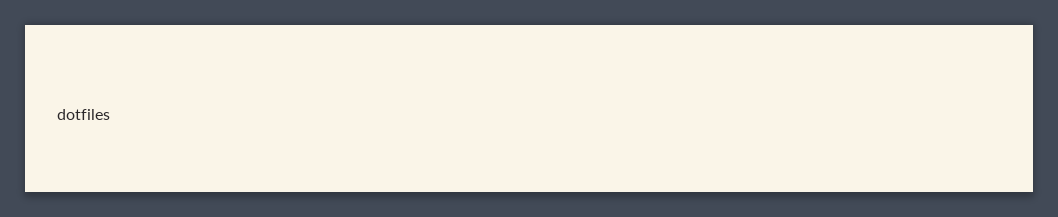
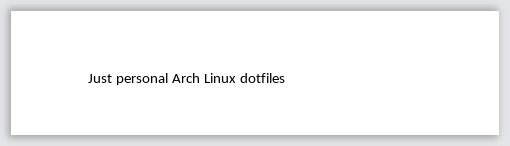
- dotfiles
+ Just personal Arch Linux dotfiles

